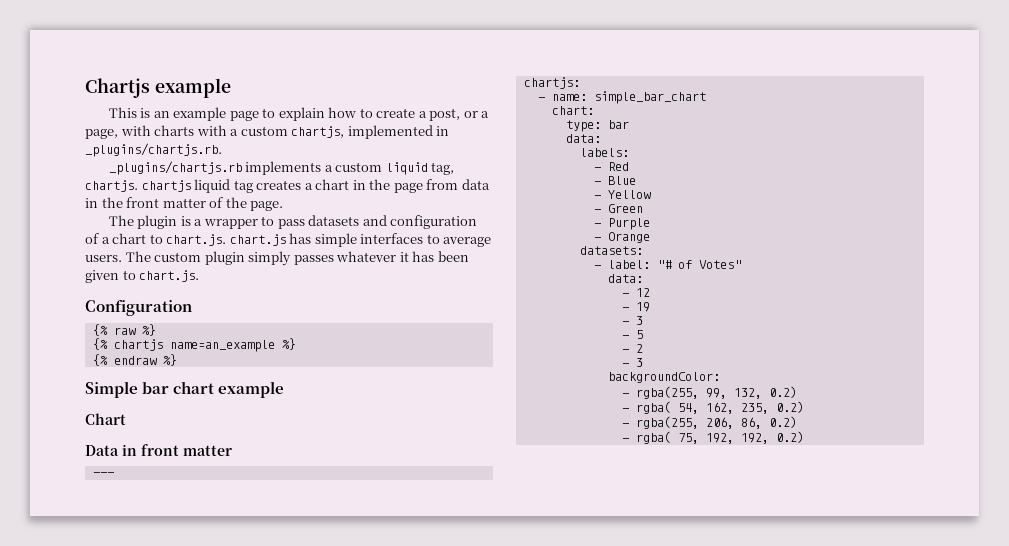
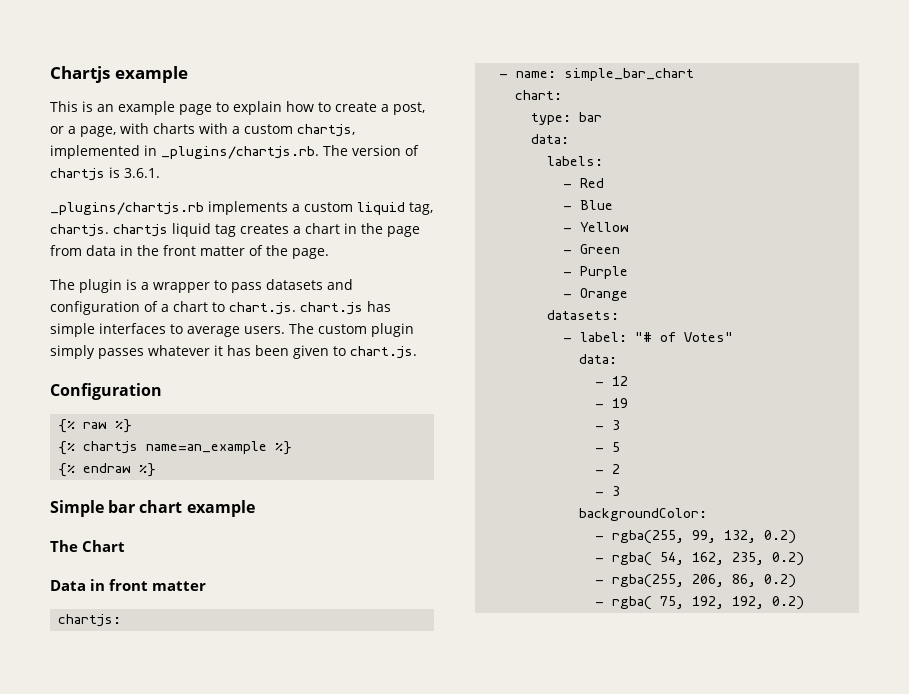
- This is an example page to explain how to create a post, or a page, with charts with a custom chartjs, implemented in _plugins/chartjs.rb.
+ This is an example page to explain how to create a post, or a page, with charts with a custom chartjs, implemented in _plugins/chartjs.rb. The version of chartjs is 3.6.1.
- Chart
+ The Chart
- ---

